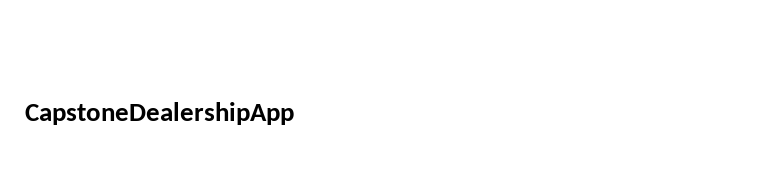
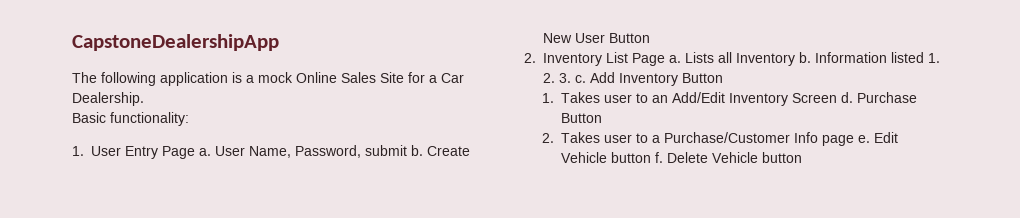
+ The following application is a mock Online Sales Site for a Car Dealership.
+ Basic functionality:
+ 1. User Entry Page a. User Name, Password, submit b. Create New User Button
+ 2. Inventory List Page a. Lists all Inventory b. Information listed 1. 2. 3. c. Add Inventory Button
+ 1. Takes user to an Add/Edit Inventory Screen d. Purchase Button
+ 2. Takes user to a Purchase/Customer Info page e. Edit Vehicle button f. Delete Vehicle button

